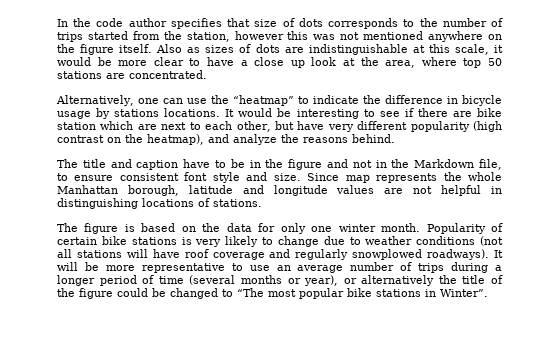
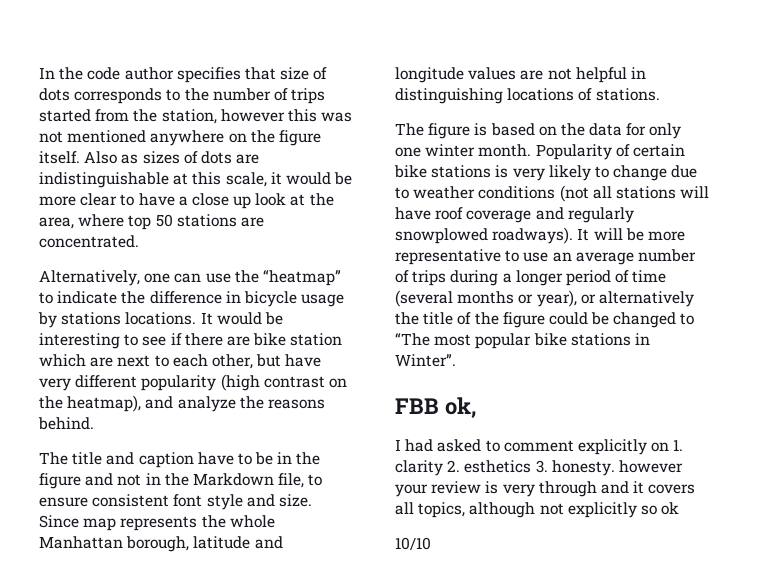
+ FBB ok,
+ I had asked to comment explicitly on 1. clarity 2. esthetics 3. honesty. however your review is very through and it covers all topics, although not explicitly so ok
+ 10/10

